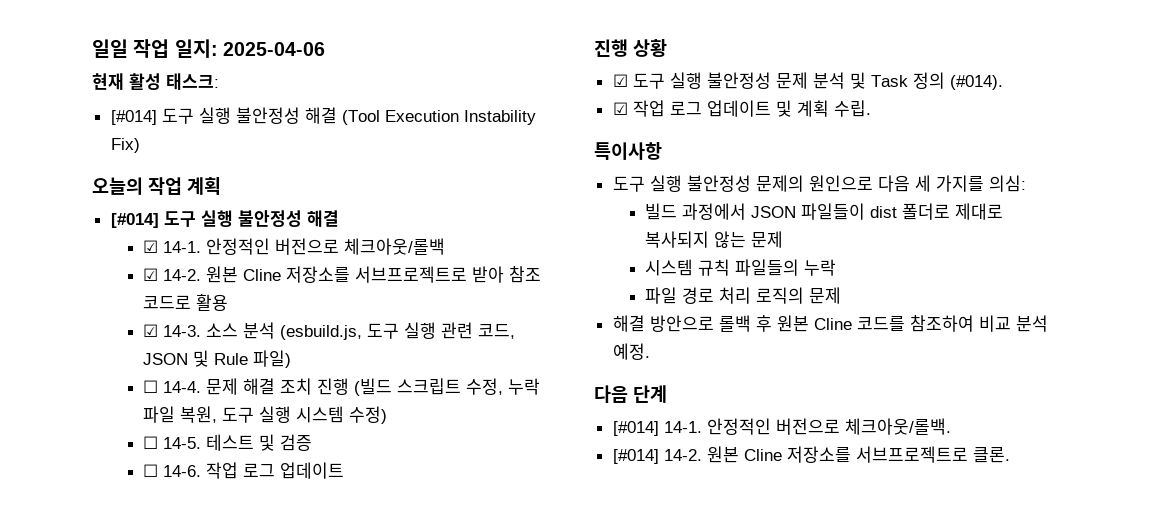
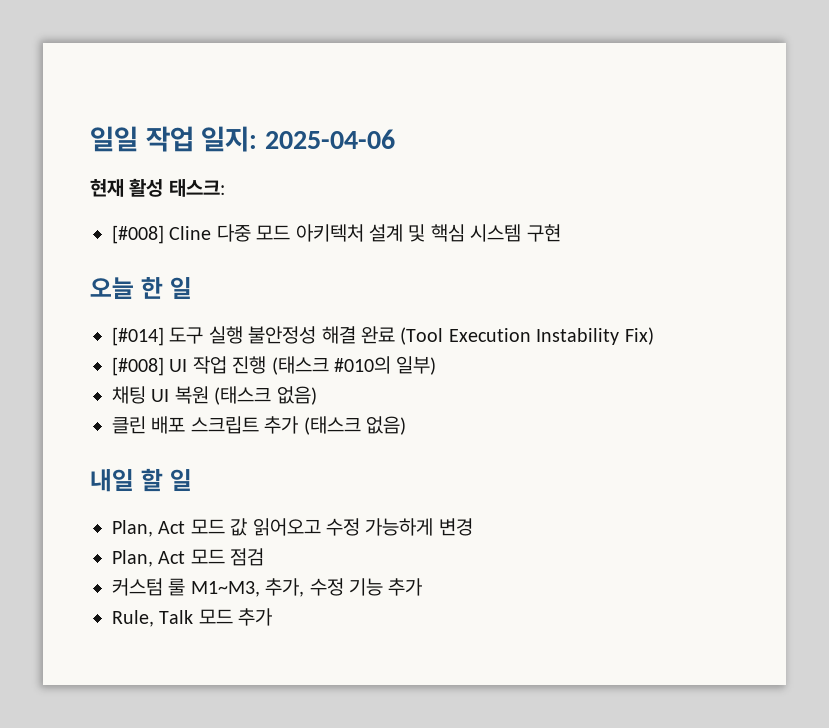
- [#014] 도구 실행 불안정성 해결 (Tool Execution Instability Fix)
- 오늘의 작업 계획
- [#014] 도구 실행 불안정성 해결
- ☑ 14-1. 안정적인 버전으로 체크아웃/롤백
- ☑ 14-2. 원본 Cline 저장소를 서브프로젝트로 받아 참조 코드로 활용
- ☑ 14-3. 소스 분석 (esbuild.js, 도구 실행 관련 코드, JSON 및 Rule 파일)
- ☐ 14-4. 문제 해결 조치 진행 (빌드 스크립트 수정, 누락 파일 복원, 도구 실행 시스템 수정)
- ☐ 14-5. 테스트 및 검증
- ☐ 14-6. 작업 로그 업데이트
- 진행 상황
- ☑ 도구 실행 불안정성 문제 분석 및 Task 정의 (#014).
- ☑ 작업 로그 업데이트 및 계획 수립.
- 특이사항
- 도구 실행 불안정성 문제의 원인으로 다음 세 가지를 의심:
- 빌드 과정에서 JSON 파일들이 dist 폴더로 제대로 복사되지 않는 문제
- 시스템 규칙 파일들의 누락
- 파일 경로 처리 로직의 문제
- 해결 방안으로 롤백 후 원본 Cline 코드를 참조하여 비교 분석 예정.
- 다음 단계
- [#014] 14-1. 안정적인 버전으로 체크아웃/롤백.
- [#014] 14-2. 원본 Cline 저장소를 서브프로젝트로 클론.
+ [#008] Cline 다중 모드 아키텍처 설계 및 핵심 시스템 구현
+ 오늘 한 일
+ [#014] 도구 실행 불안정성 해결 완료 (Tool Execution Instability Fix)
+ [#008] UI 작업 진행 (태스크 #010의 일부)
+ 채팅 UI 복원 (태스크 없음)
+ 클린 배포 스크립트 추가 (태스크 없음)
+ 내일 할 일
+ Plan, Act 모드 값 읽어오고 수정 가능하게 변경
+ Plan, Act 모드 점검
+ 커스텀 룰 M1~M3, 추가, 수정 기능 추가
+ Rule, Talk 모드 추가

